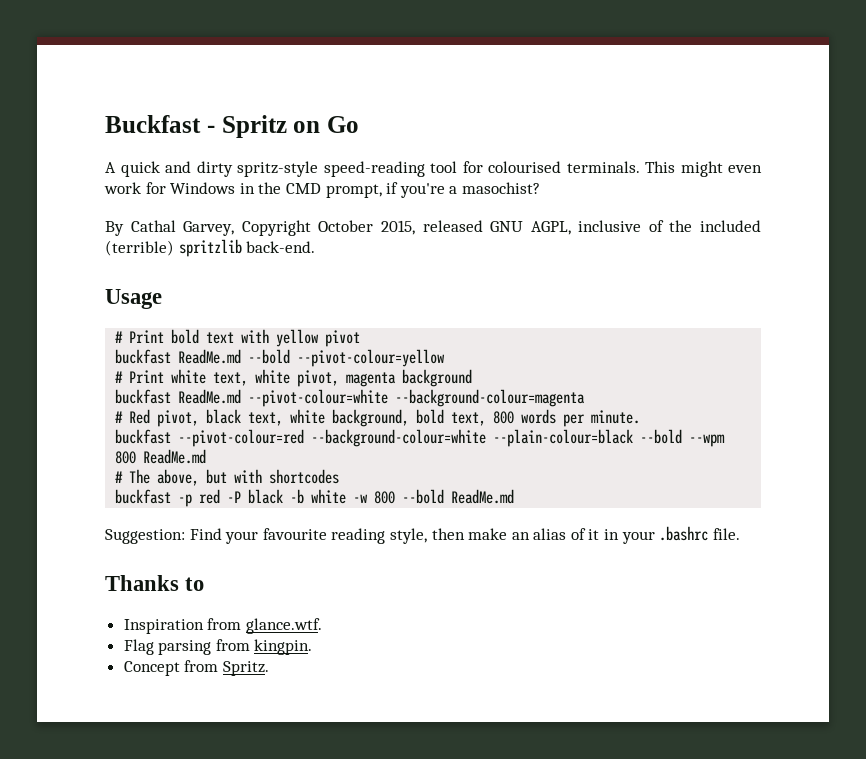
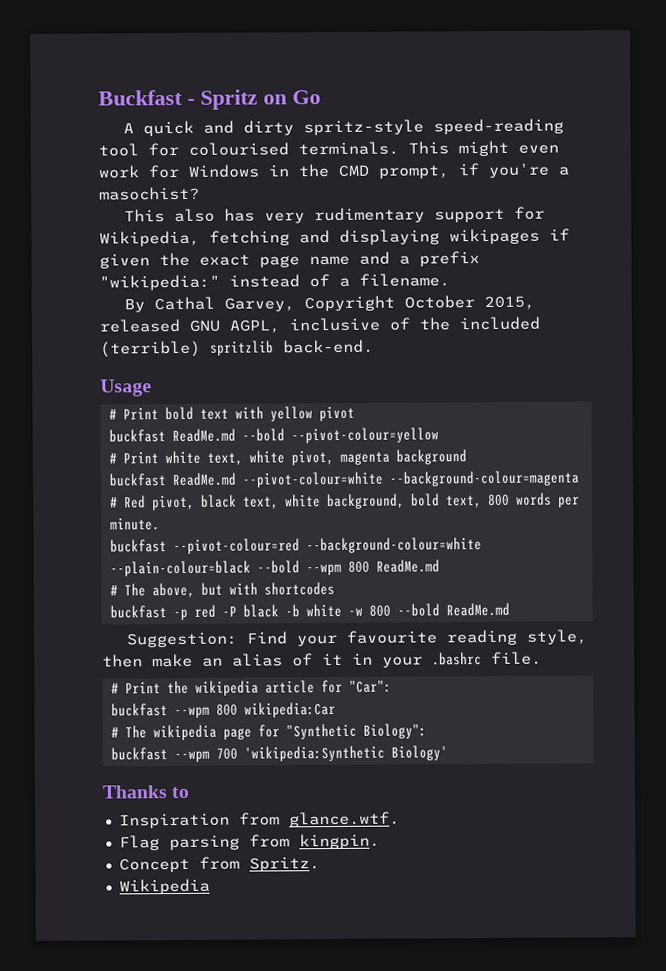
+ This also has very rudimentary support for Wikipedia, fetching and displaying wikipages if given the exact page name and a prefix "wikipedia:" instead of a filename.
+ # Print the wikipedia article for "Car":
+ buckfast --wpm 800 wikipedia:Car
+ # The wikipedia page for "Synthetic Biology":
+ buckfast --wpm 700 'wikipedia:Synthetic Biology'
+ Wikipedia

